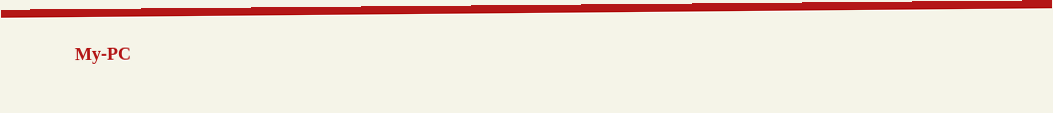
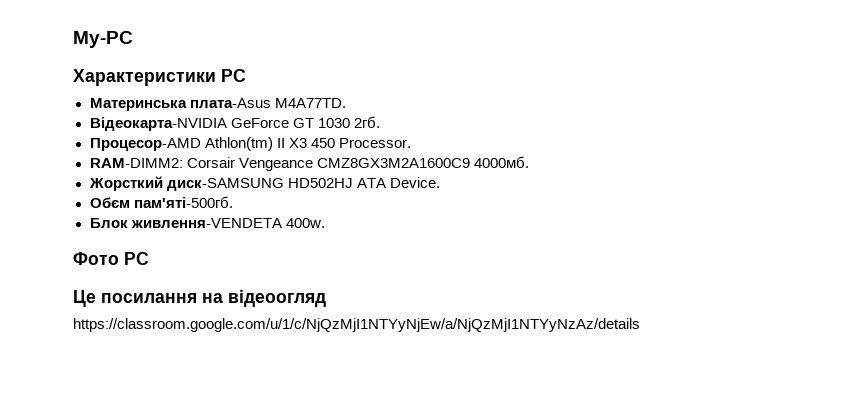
+ Характеристики PC
+ Материнська плата-Asus M4A77TD.
+ Відеокарта-NVIDIA GeForce GT 1030 2гб.
+ Процесор-AMD Athlon(tm) II X3 450 Processor.
+ RAM-DIMM2: Corsair Vengeance CMZ8GX3M2A1600C9 4000мб.
+ Жорсткий диск-SAMSUNG HD502HJ ATA Device.
+ Обєм пам'яті-500гб.
+ Блок живлення-VENDETA 400w.
+ Фото PC
+ Це посилання на відеоогляд
+ https://classroom.google.com/u/1/c/NjQzMjI1NTYyNjEw/a/NjQzMjI1NTYyNzAz/details

